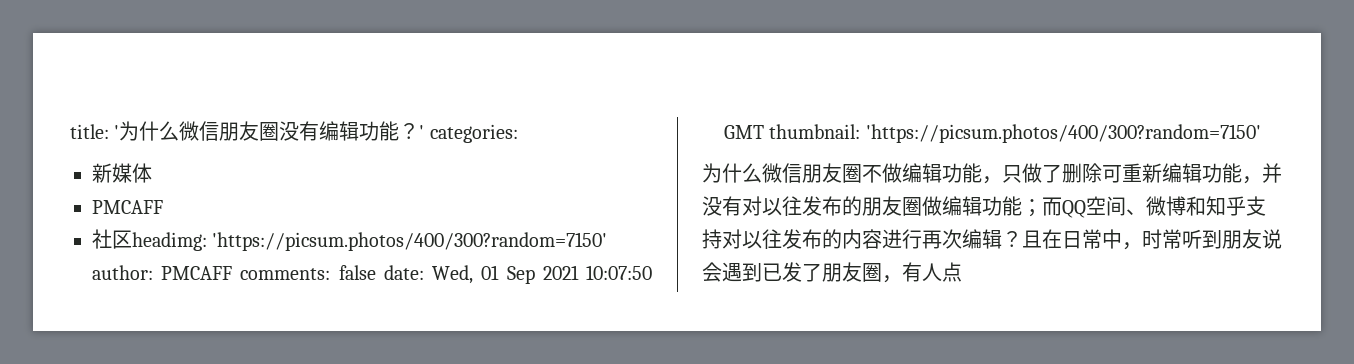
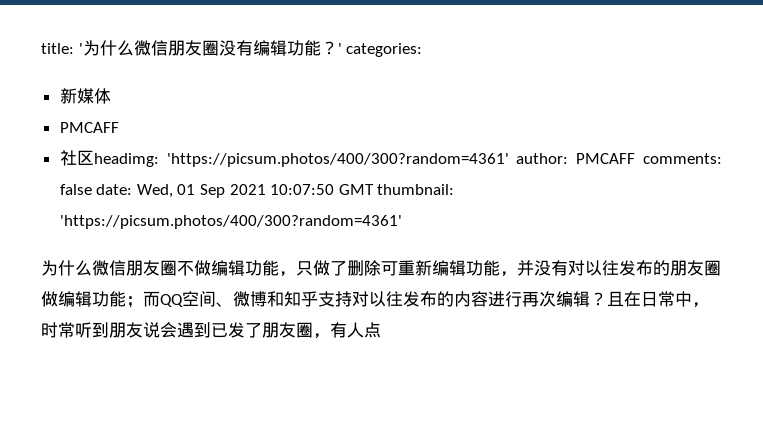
- 社区headimg: 'https://picsum.photos/400/300?random=7150' author: PMCAFF comments: false date: Wed, 01 Sep 2021 10:07:50 GMT thumbnail: 'https://picsum.photos/400/300?random=7150'
+ 社区headimg: 'https://picsum.photos/400/300?random=4361' author: PMCAFF comments: false date: Wed, 01 Sep 2021 10:07:50 GMT thumbnail: 'https://picsum.photos/400/300?random=4361'

